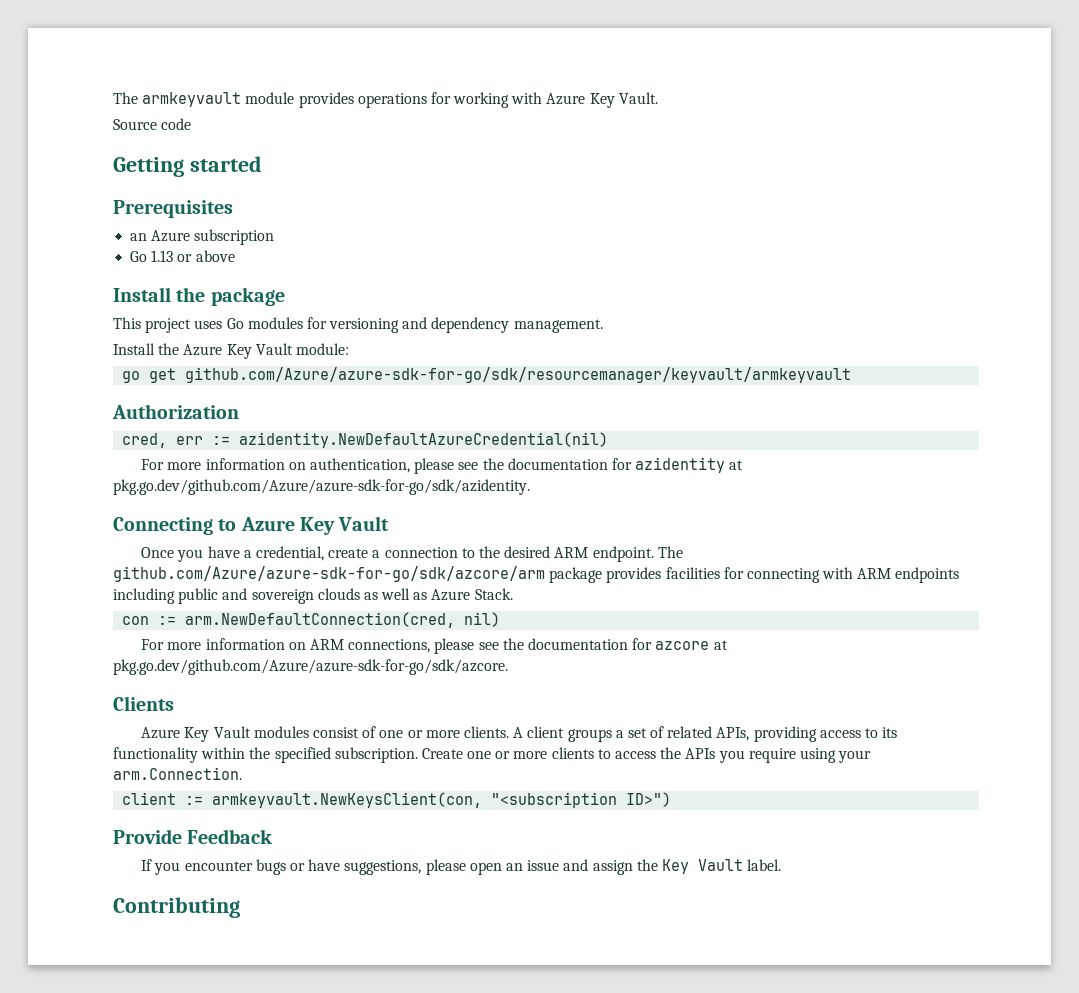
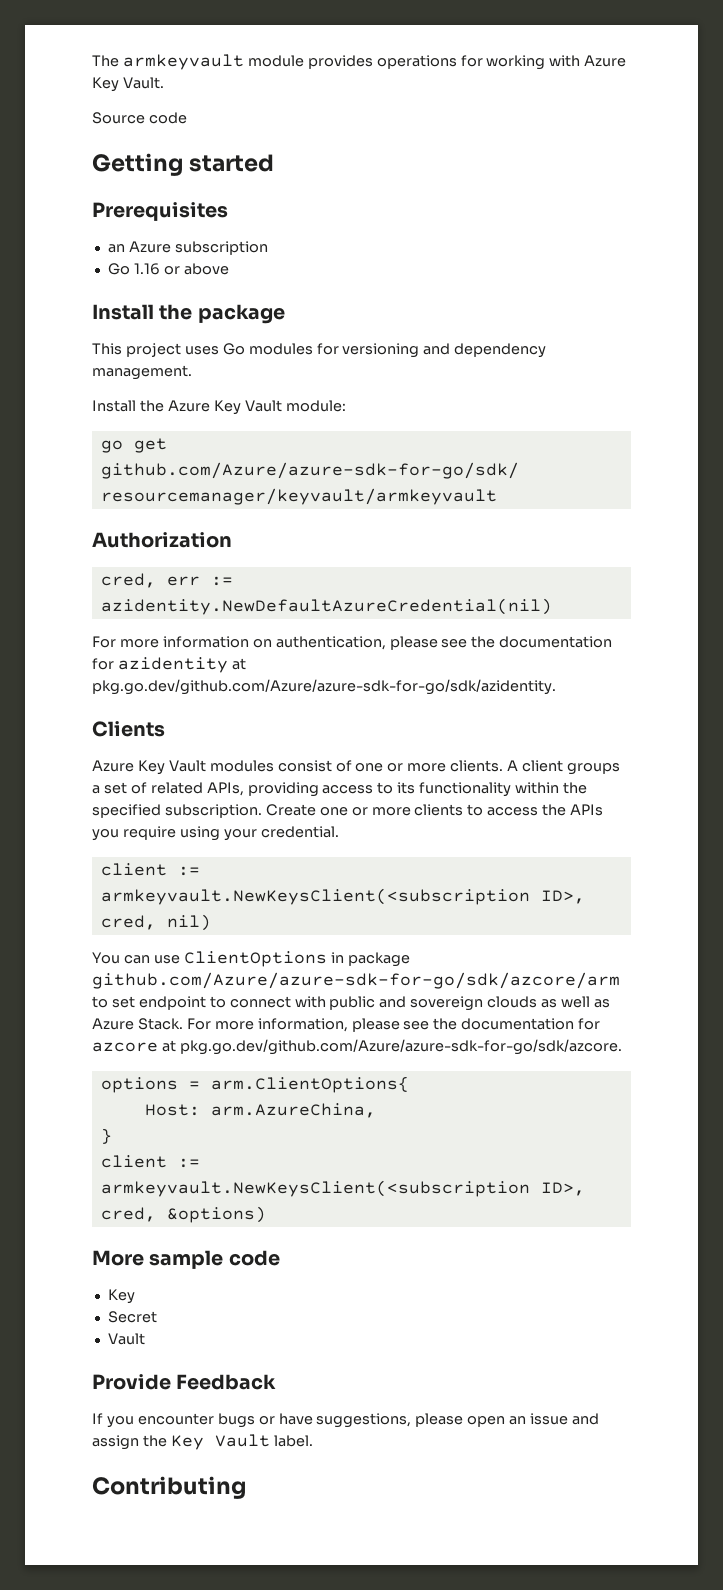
- Go 1.13 or above
+ Go 1.16 or above
- Connecting to Azure Key Vault
- Once you have a credential, create a connection to the desired ARM endpoint. The github.com/Azure/azure-sdk-for-go/sdk/azcore/arm package provides facilities for connecting with ARM endpoints including public and sovereign clouds as well as Azure Stack.
- con := arm.NewDefaultConnection(cred, nil)
- For more information on ARM connections, please see the documentation for azcore at pkg.go.dev/github.com/Azure/azure-sdk-for-go/sdk/azcore.
- Create one or more clients to access the APIs you require using your arm.Connection.
- client := armkeyvault.NewKeysClient(con, "<subscription ID>")
+ Create one or more clients to access the APIs you require using your credential.
+ client := armkeyvault.NewKeysClient(<subscription ID>, cred, nil)
+ You can use ClientOptions in package github.com/Azure/azure-sdk-for-go/sdk/azcore/arm to set endpoint to connect with public and sovereign clouds as well as Azure Stack. For more information, please see the documentation for azcore at pkg.go.dev/github.com/Azure/azure-sdk-for-go/sdk/azcore.
+ options = arm.ClientOptions{
+ Host: arm.AzureChina,
+ }
+ client := armkeyvault.NewKeysClient(<subscription ID>, cred, &options)
+ More sample code
+ Key
+ Secret
+ Vault

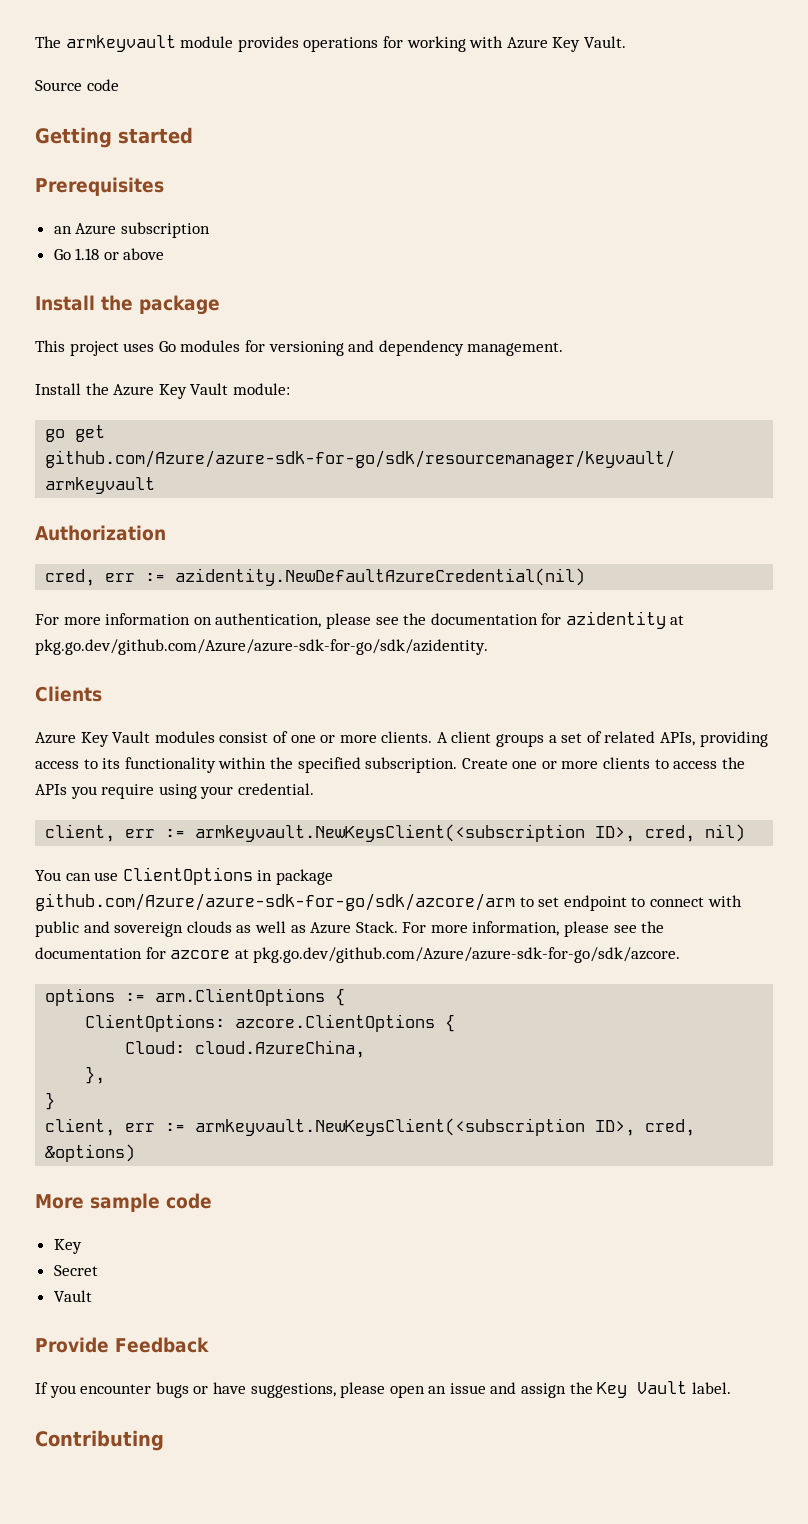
- Go 1.16 or above
+ Go 1.18 or above
- client := armkeyvault.NewKeysClient(<subscription ID>, cred, nil)
+ client, err := armkeyvault.NewKeysClient(<subscription ID>, cred, nil)
- options = arm.ClientOptions{
- Host: arm.AzureChina,
+ options := arm.ClientOptions {
+ ClientOptions: azcore.ClientOptions {
+ Cloud: cloud.AzureChina,
+ },
- client := armkeyvault.NewKeysClient(<subscription ID>, cred, &options)
+ client, err := armkeyvault.NewKeysClient(<subscription ID>, cred, &options)

